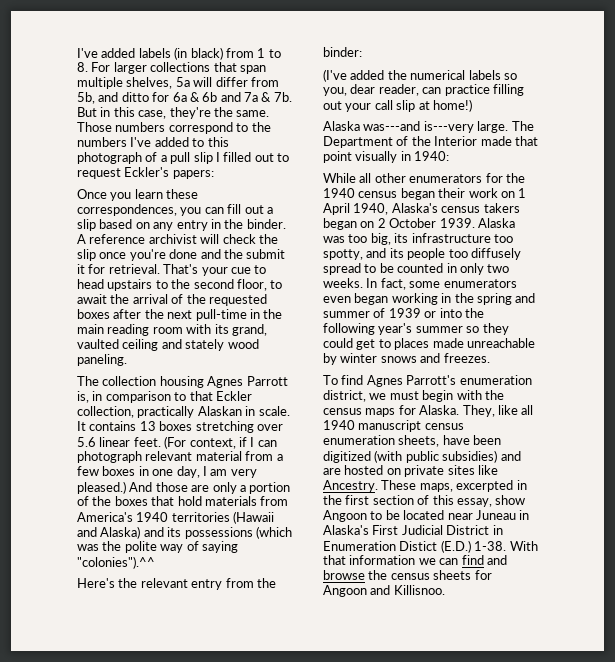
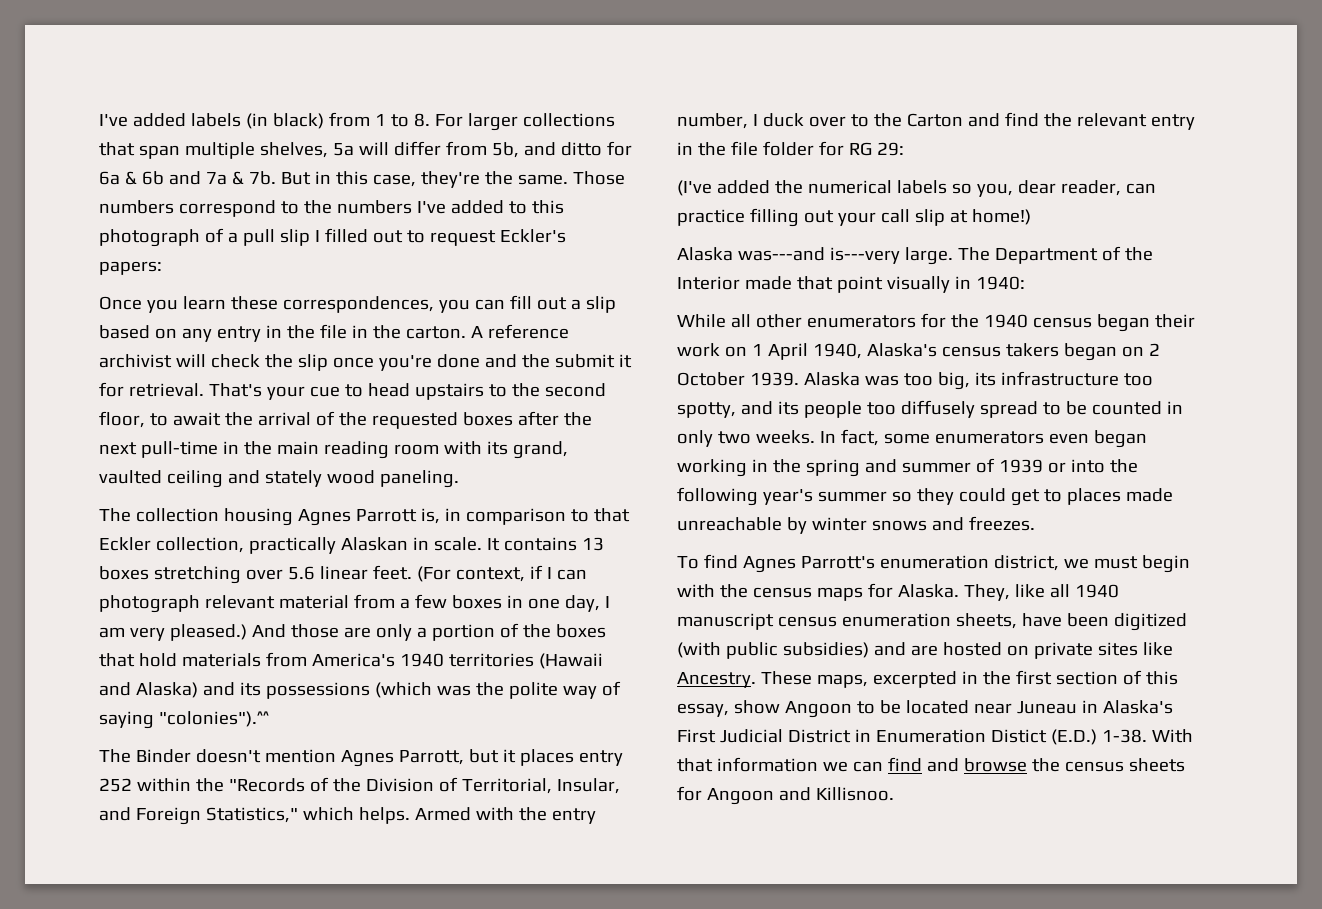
- Once you learn these correspondences, you can fill out a slip based on any entry in the binder.
+ Once you learn these correspondences, you can fill out a slip based on any entry in the file in the carton.
- Here's the relevant entry from the binder:
+ The Binder doesn't mention Agnes Parrott, but it places entry 252 within the "Records of the Division of Territorial, Insular, and Foreign Statistics," which helps. Armed with the entry number, I duck over to the Carton and find the relevant entry in the file folder for RG 29:

